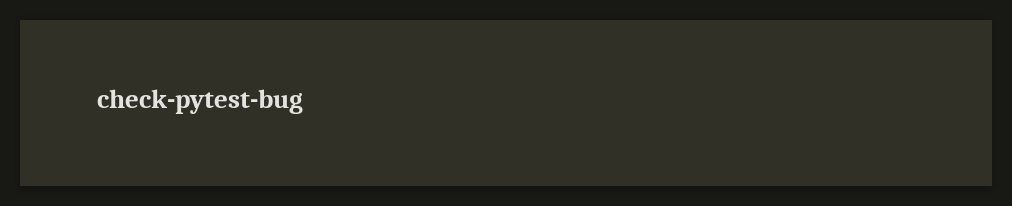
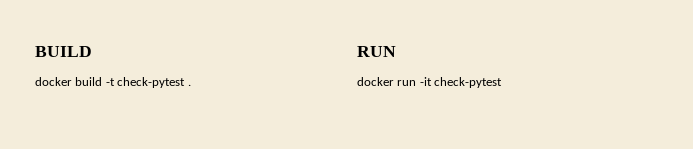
- check-pytest-bug
+ BUILD
+ docker build -t check-pytest .
+ RUN
+ docker run -it check-pytest

